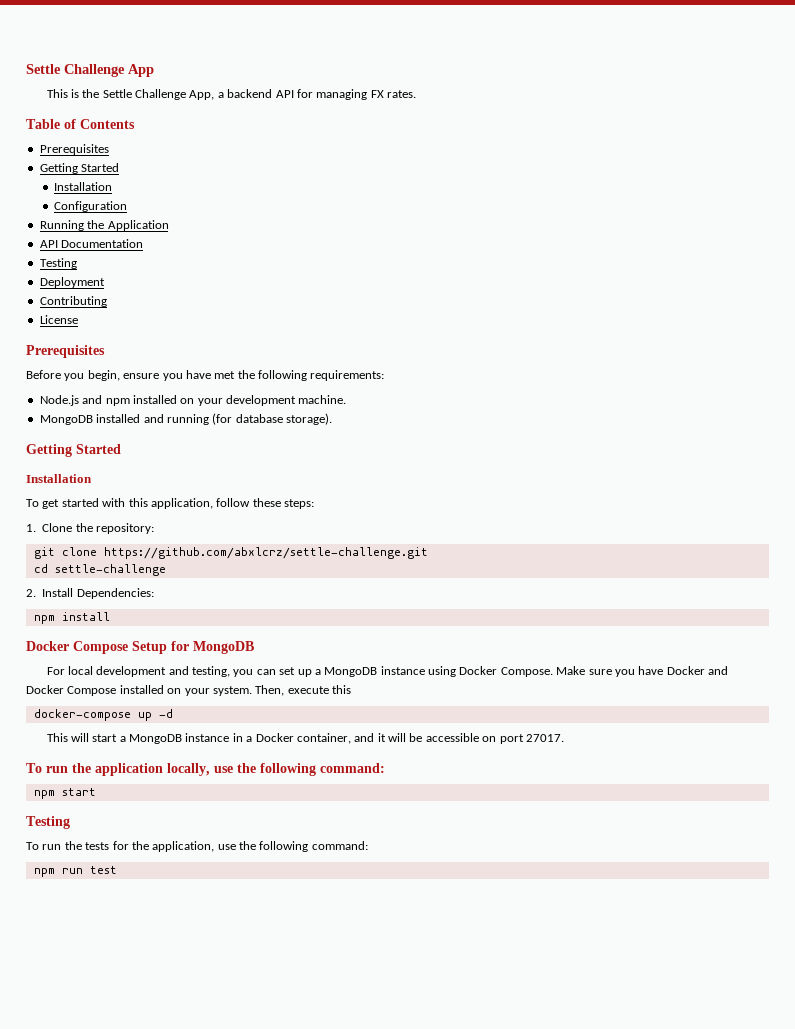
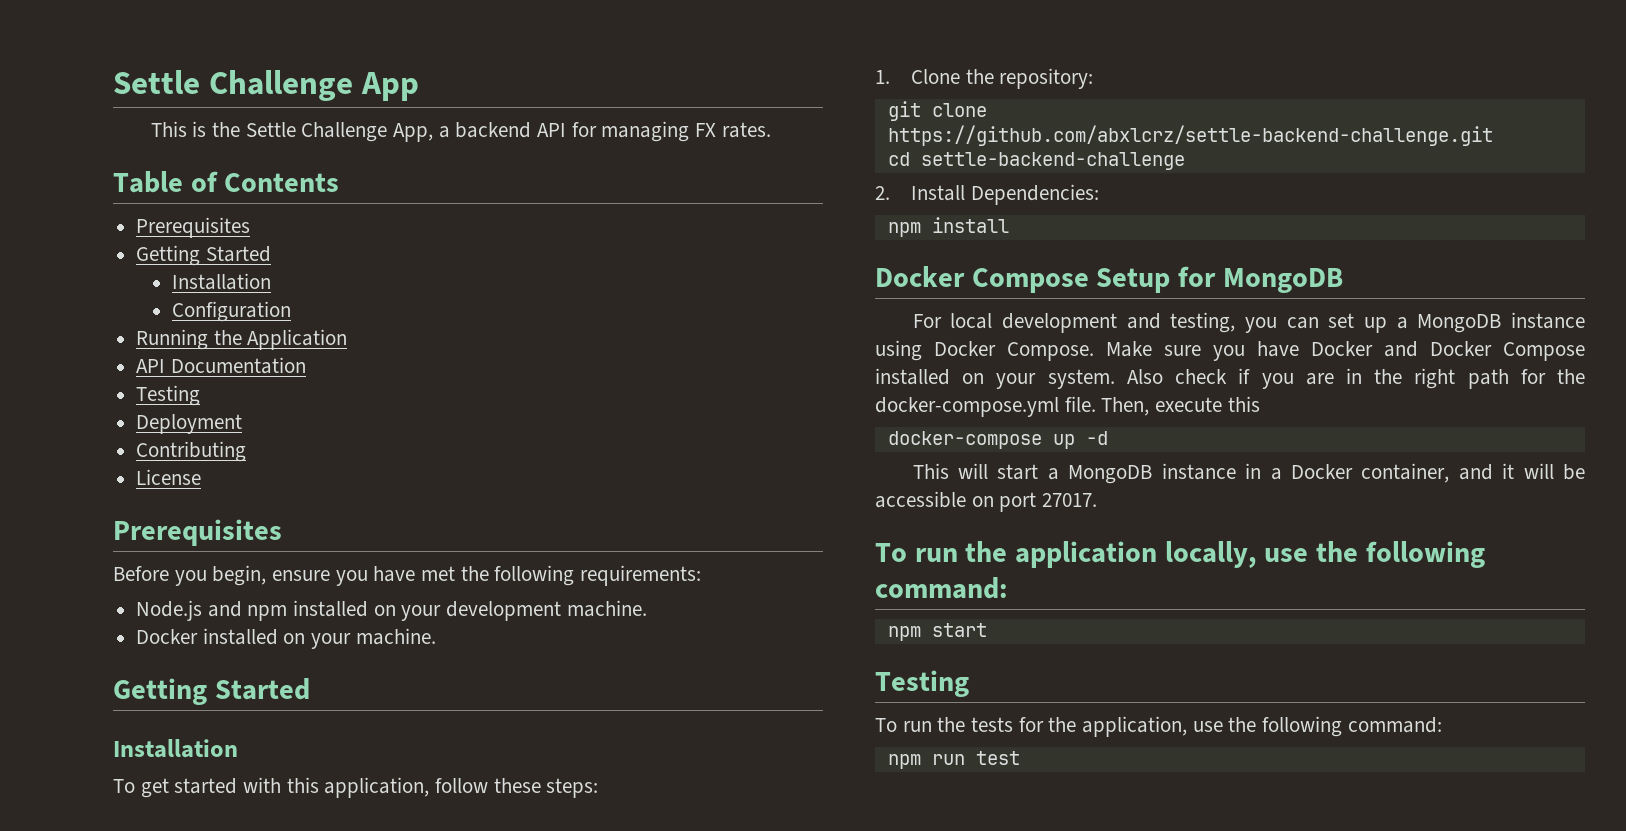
- MongoDB installed and running (for database storage).
+ Docker installed on your machine.
- git clone https://github.com/abxlcrz/settle-challenge.git
+ git clone https://github.com/abxlcrz/settle-backend-challenge.git
- cd settle-challenge
+ cd settle-backend-challenge
+ Also check if you are in the right path for the docker-compose.yml file.

